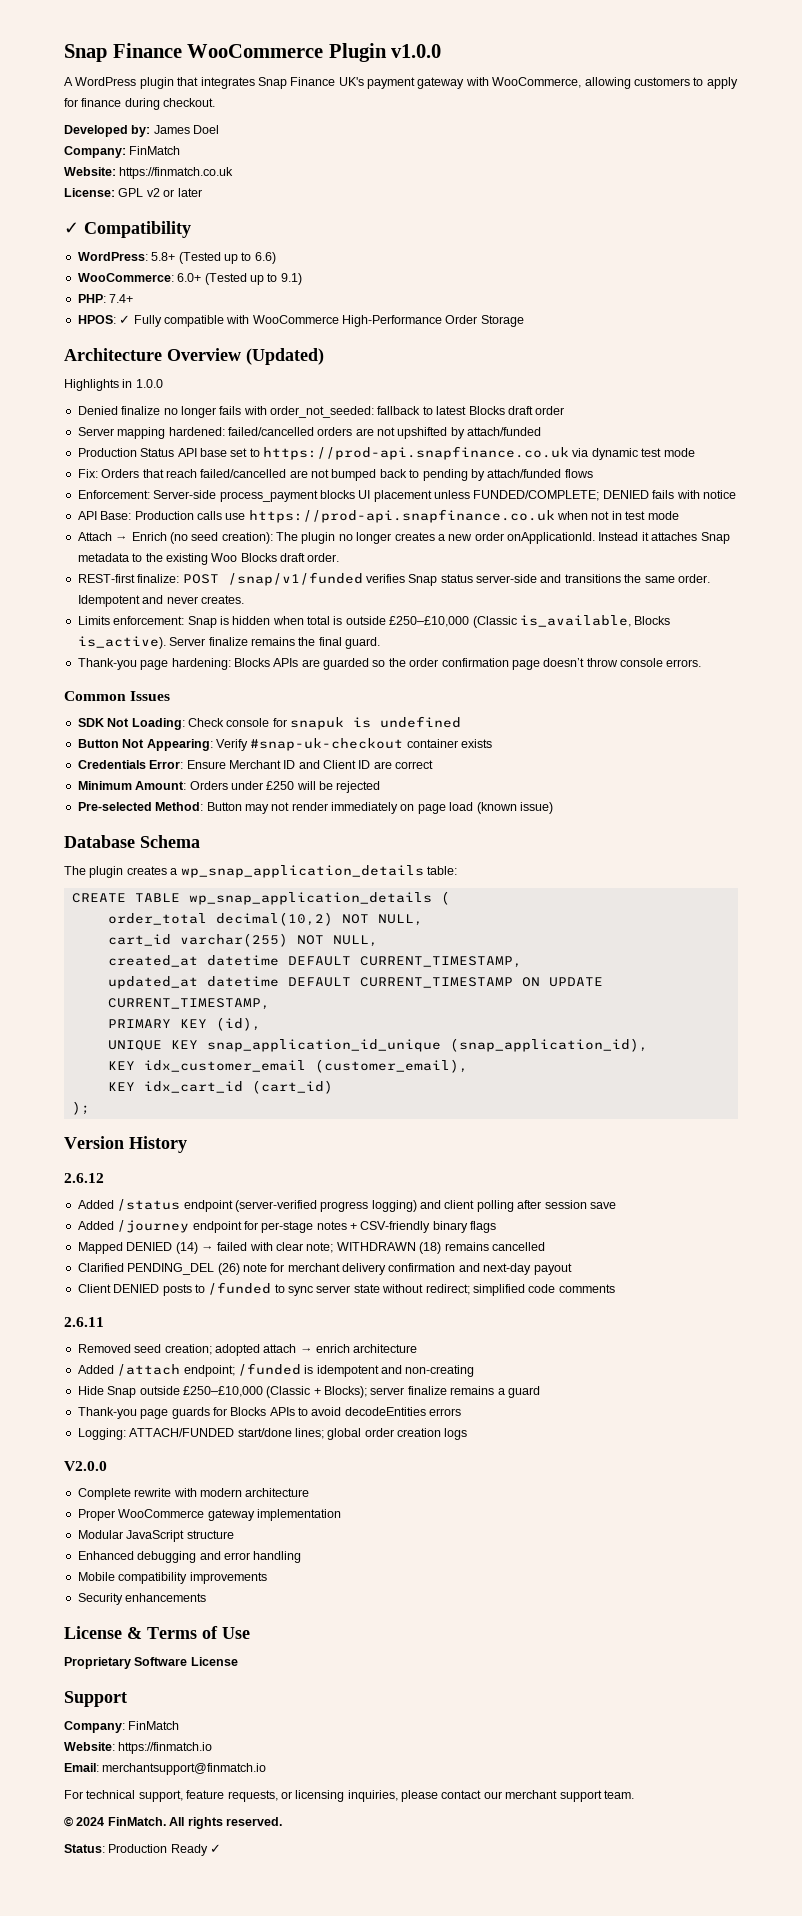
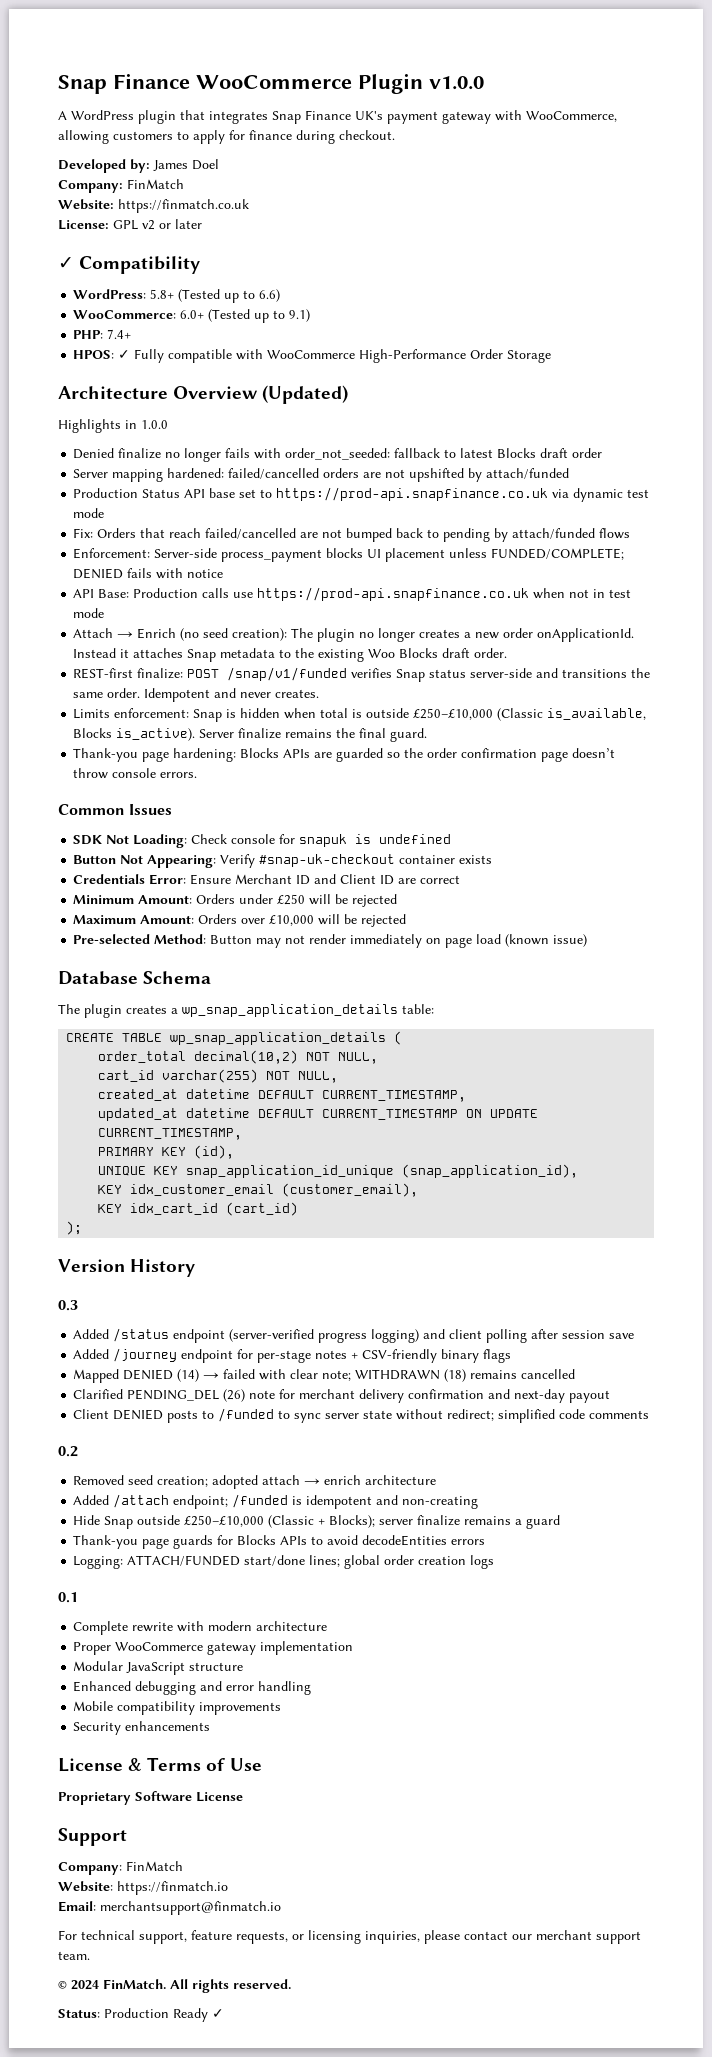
+ Maximum Amount: Orders over £10,000 will be rejected
- 2.6.12
+ 0.3
- 2.6.11
+ 0.2
- V2.0.0
+ 0.1

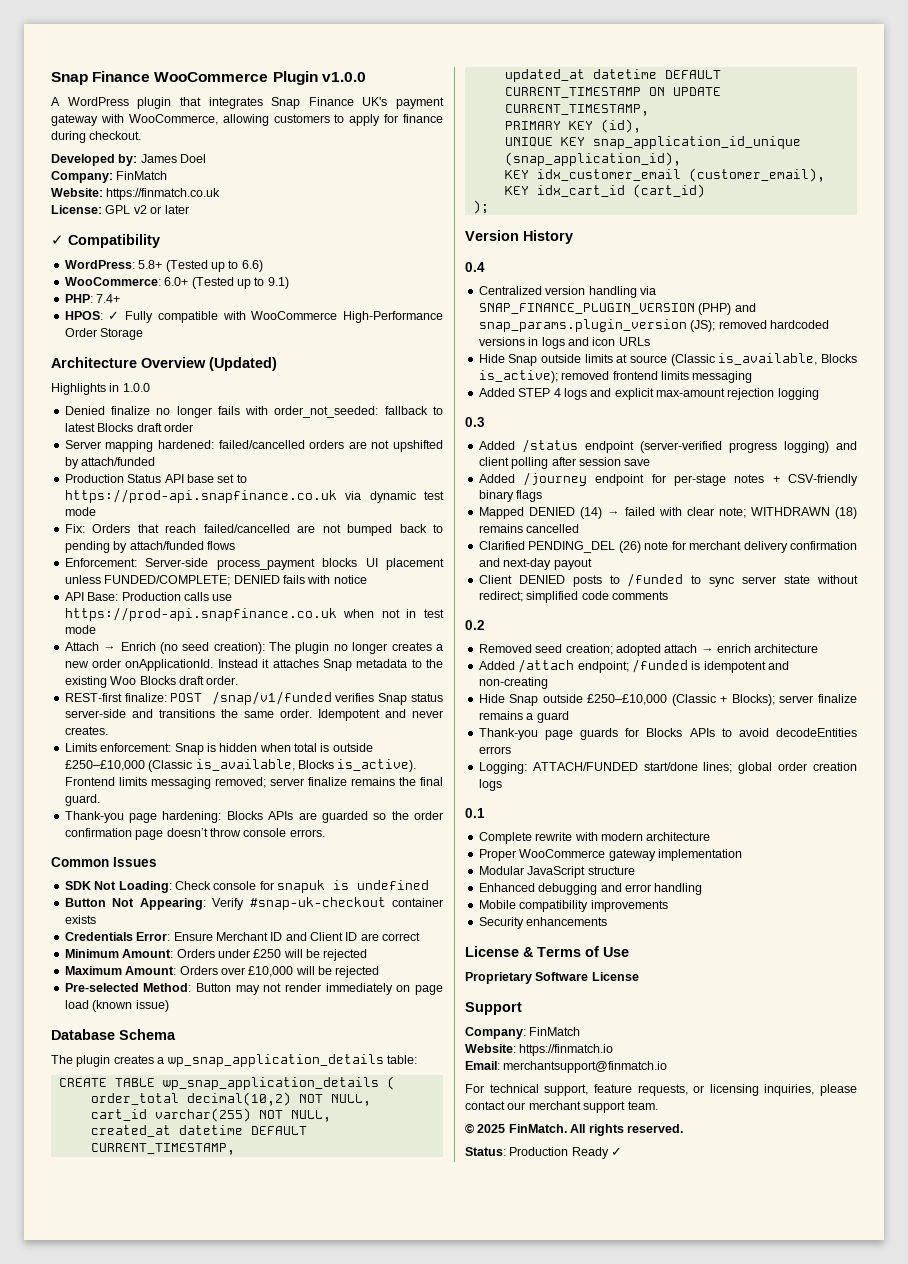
- Server finalize remains the final guard.
+ Frontend limits messaging removed; server finalize remains the final guard.
+ 0.4
+ Centralized version handling via SNAP_FINANCE_PLUGIN_VERSION (PHP) and snap_params.plugin_version (JS); removed hardcoded versions in logs and icon URLs
+ Hide Snap outside limits at source (Classic is_available, Blocks is_active); removed frontend limits messaging
+ Added STEP 4 logs and explicit max-amount rejection logging
- © 2024 FinMatch.
+ © 2025 FinMatch.

